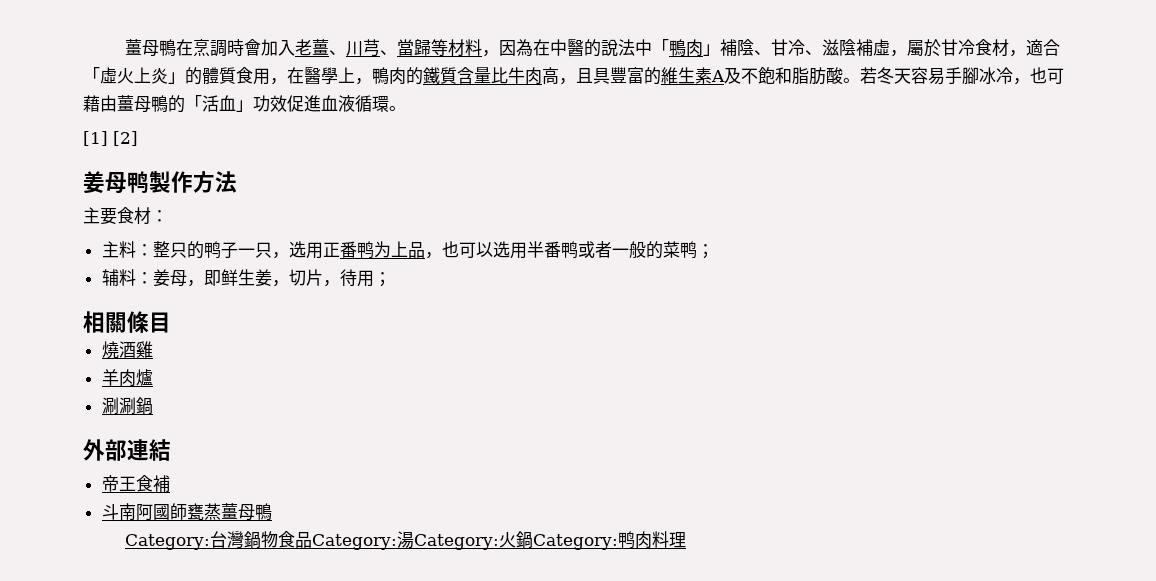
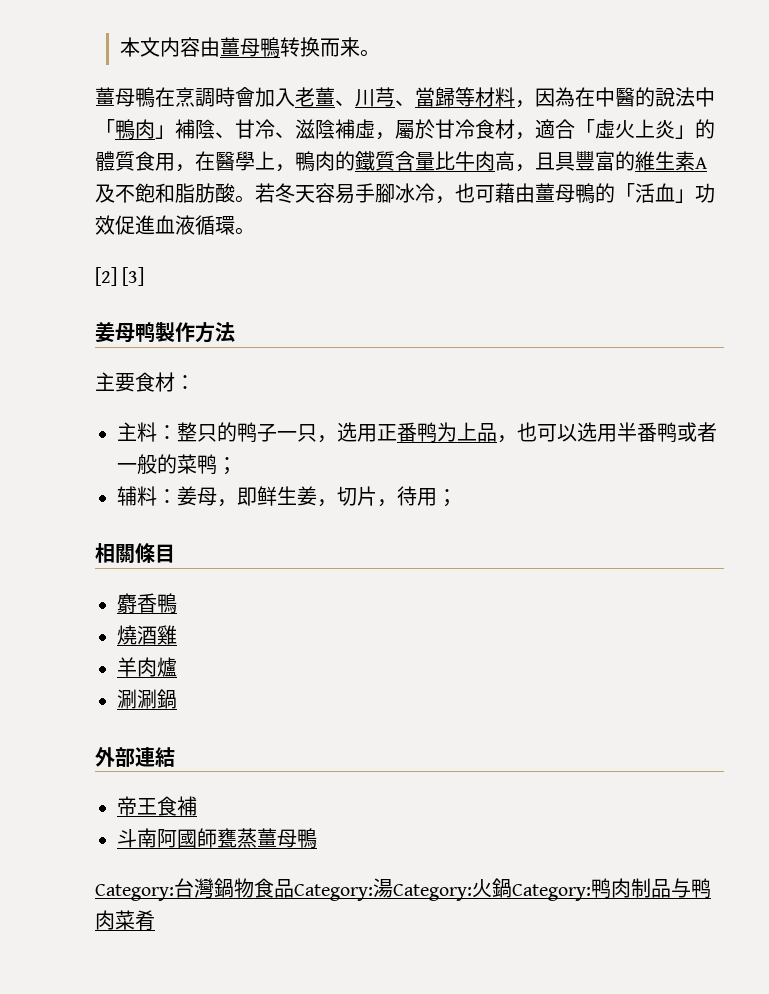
+ 本文内容由薑母鴨转换而来。
- [1] [2]
+ [2] [3]
+ 麝香鴨
- Category:台灣鍋物食品Category:湯Category:火鍋Category:鸭肉料理
+ Category:台灣鍋物食品Category:湯Category:火鍋Category:鸭肉制品与鸭肉菜肴

